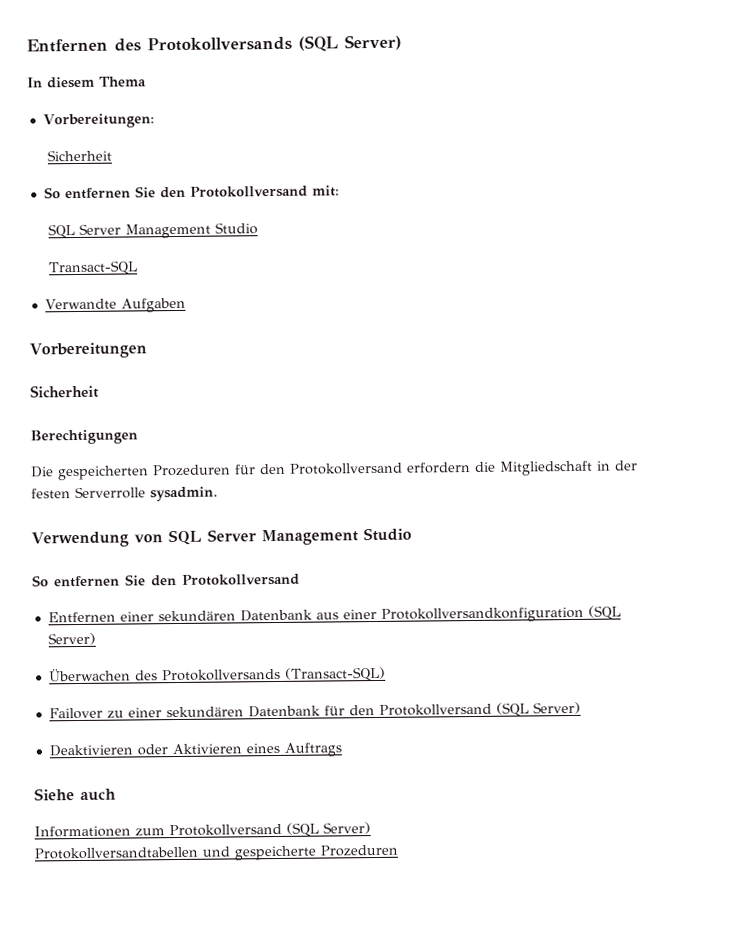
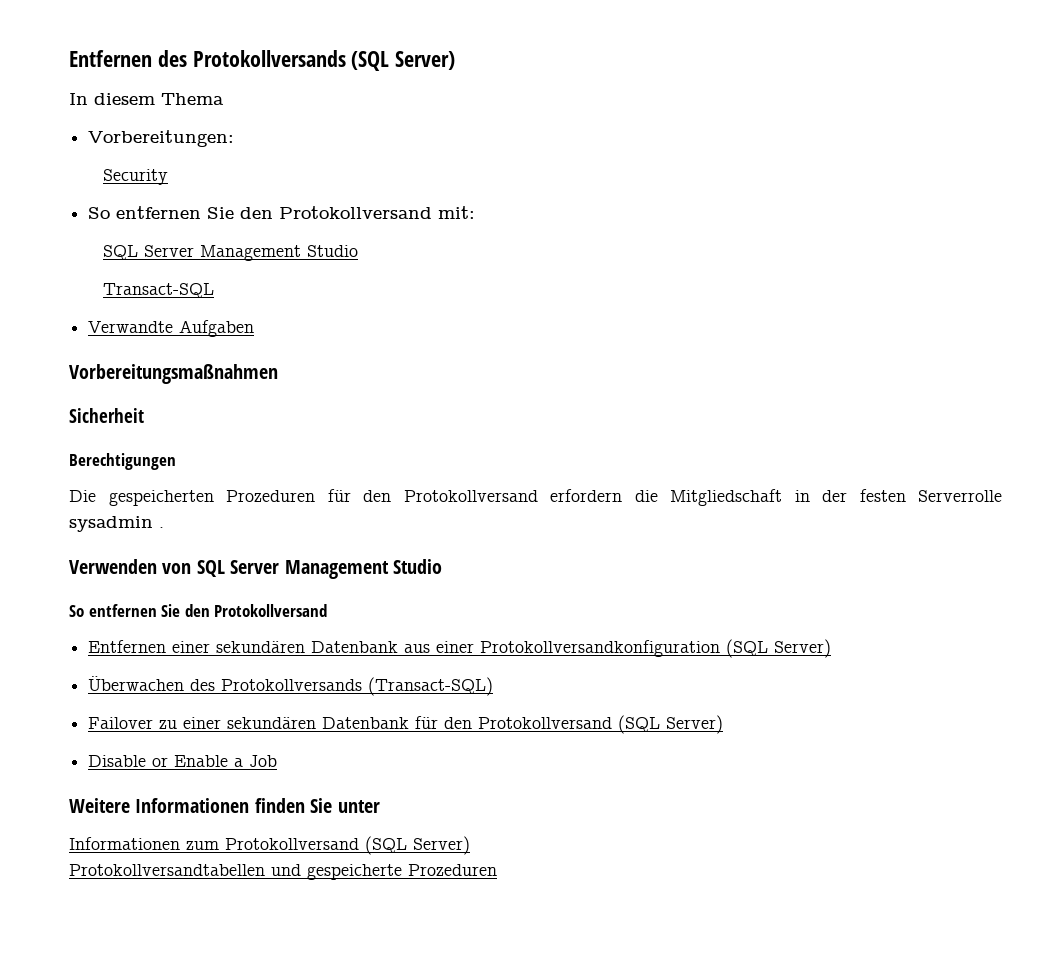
  Vorbereitungen:
- Sicherheit
+ Security
- Vorbereitungen
+ Vorbereitungsmaßnahmen
- Die gespeicherten Prozeduren für den Protokollversand erfordern die Mitgliedschaft in der festen Serverrolle sysadmin.
- Verwendung von SQL Server Management Studio
+ Die gespeicherten Prozeduren für den Protokollversand erfordern die Mitgliedschaft in der festen Serverrolle sysadmin .
+ Verwenden von SQL Server Management Studio
- Deaktivieren oder Aktivieren eines Auftrags
- Siehe auch
+ Disable or Enable a Job
+ Weitere Informationen finden Sie unter

